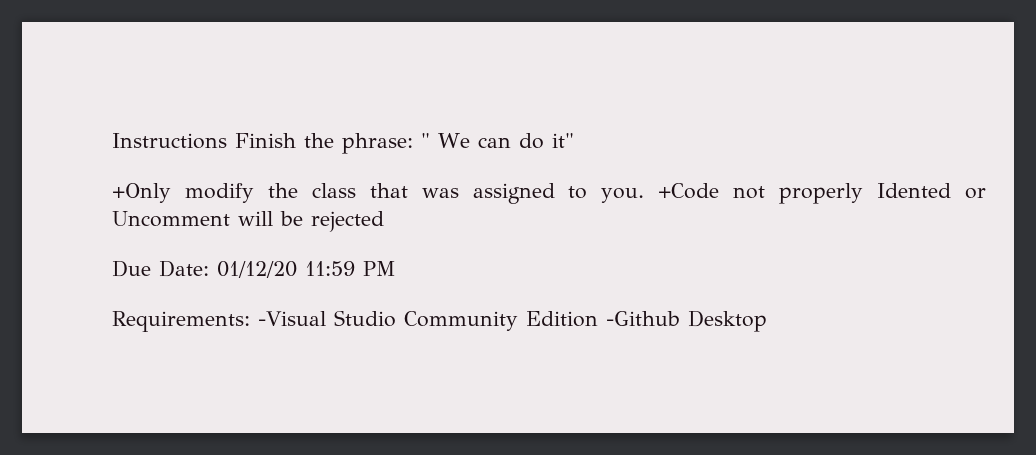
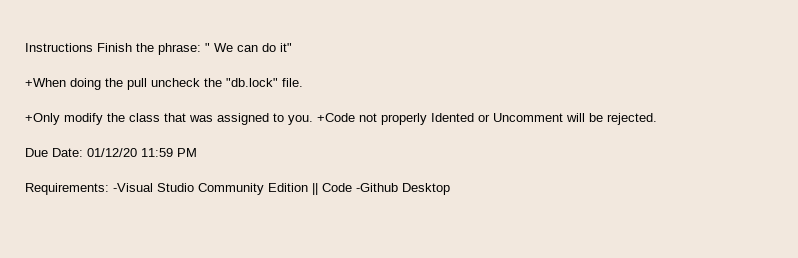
+ +When doing the pull uncheck the "db.lock" file.
- +Code not properly Idented or Uncomment will be rejected
+ +Code not properly Idented or Uncomment will be rejected.
- Requirements: -Visual Studio Community Edition -Github Desktop
+ Requirements: -Visual Studio Community Edition || Code -Github Desktop

